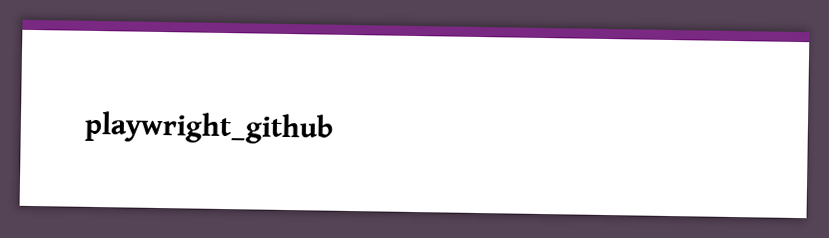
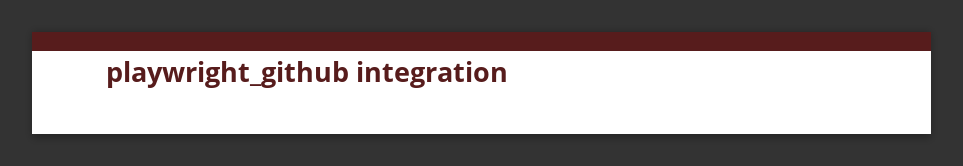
- playwright_github
+ playwright_github integration

